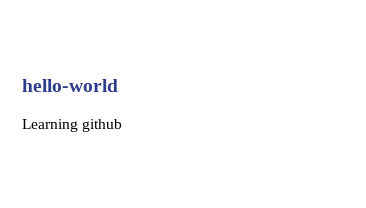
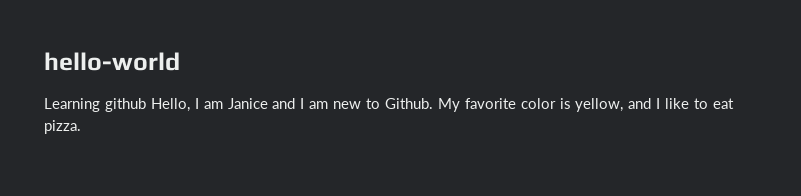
- Learning github
+ Learning github Hello, I am Janice and I am new to Github. My favorite color is yellow, and I like to eat pizza.

